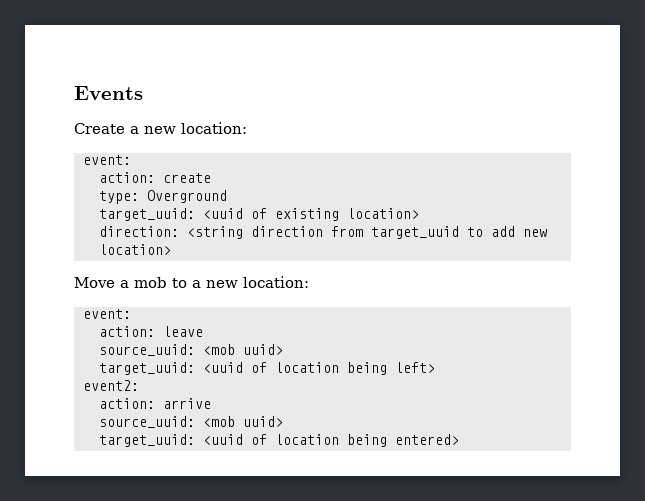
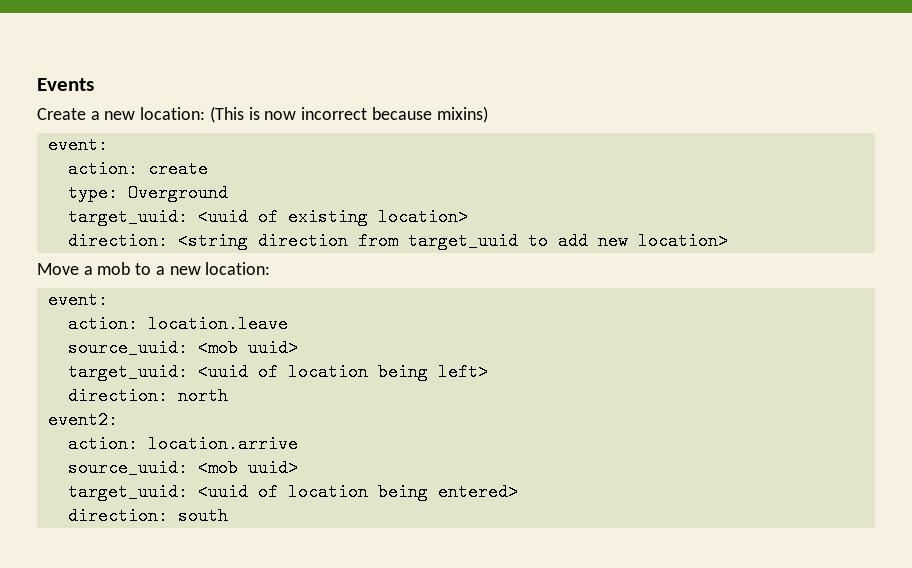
- Create a new location:
+ Create a new location: (This is now incorrect because mixins)
- action: leave
+ action: location.leave
+ direction: north
- action: arrive
+ action: location.arrive
+ direction: south

